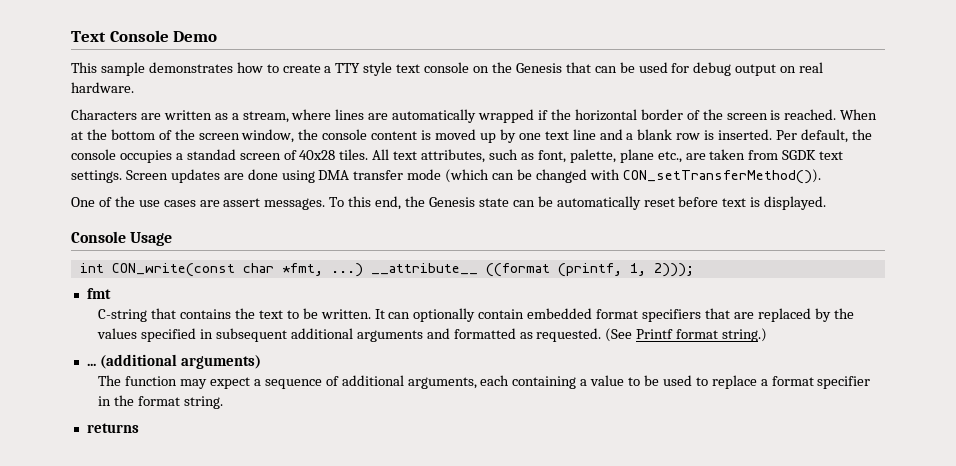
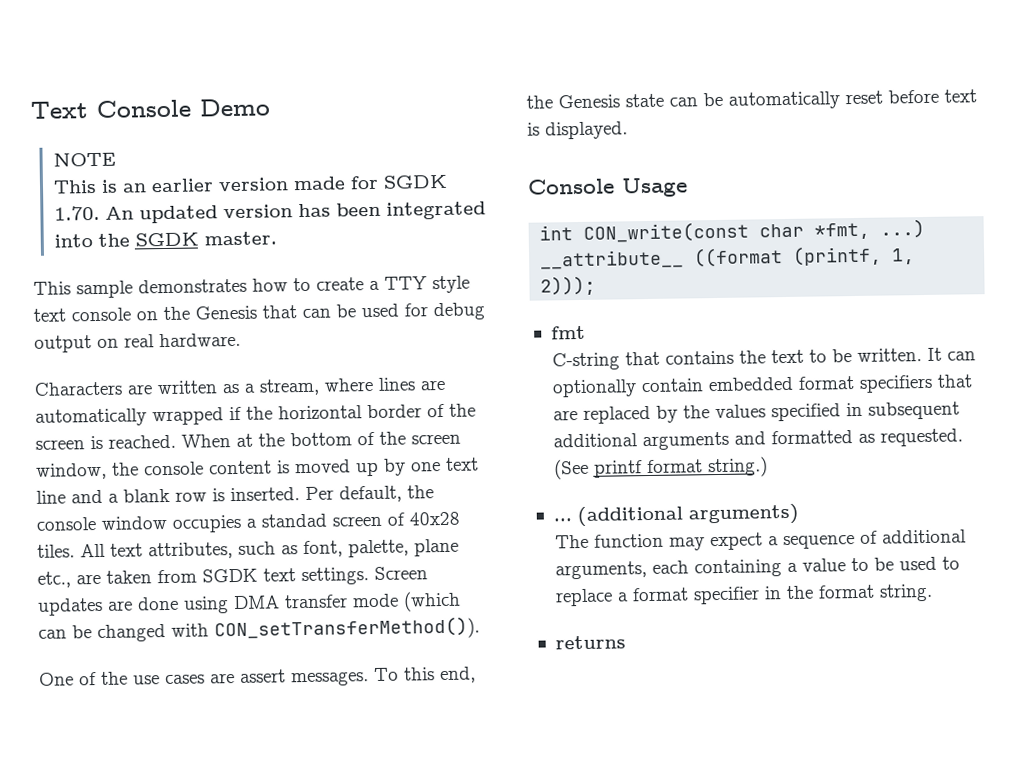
+ NOTE
+ This is an earlier version made for SGDK 1.70. An updated version has been integrated into the SGDK master.
- Per default, the console occupies a standad screen of 40x28 tiles.
+ Per default, the console window occupies a standad screen of 40x28 tiles.
- (See Printf format string.)
+ (See printf format string.)

